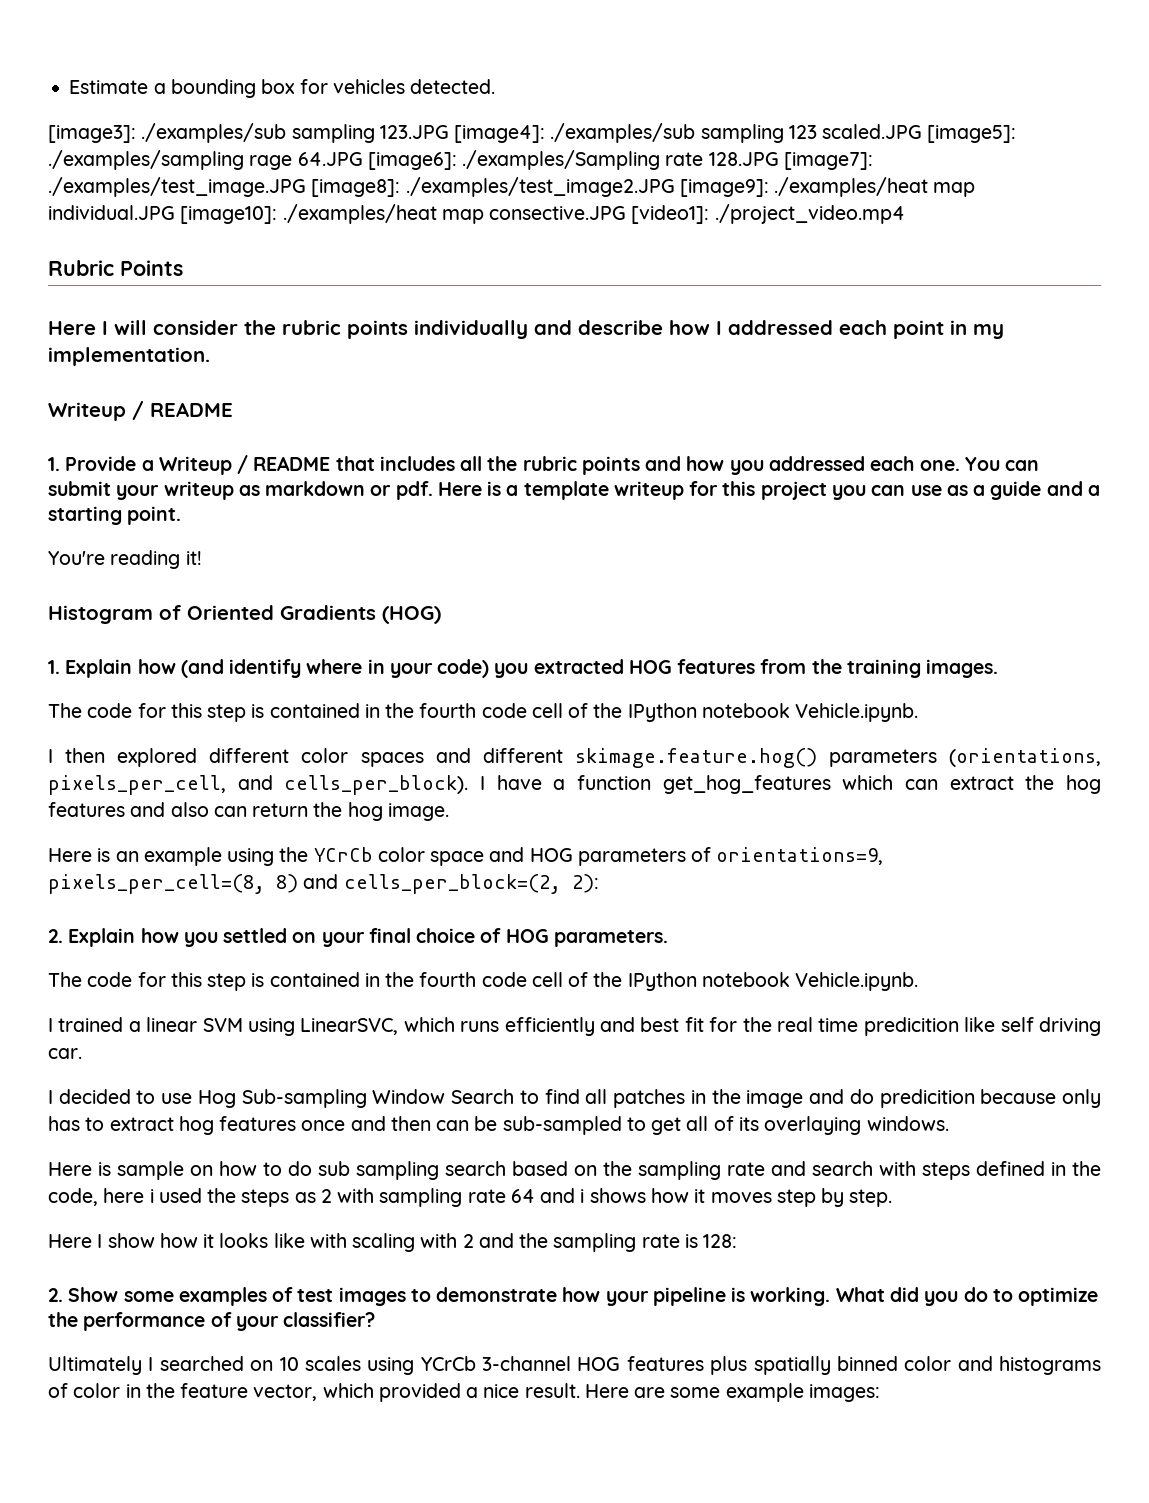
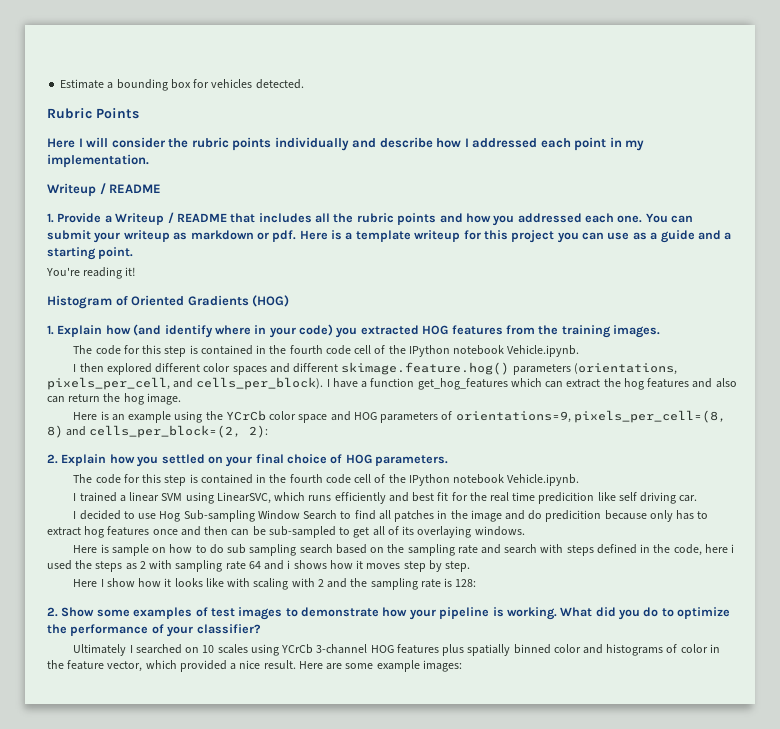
- [image3]: ./examples/sub sampling 123.JPG [image4]: ./examples/sub sampling 123 scaled.JPG [image5]: ./examples/sampling rage 64.JPG [image6]: ./examples/Sampling rate 128.JPG [image7]: ./examples/test_image.JPG [image8]: ./examples/test_image2.JPG [image9]: ./examples/heat map individual.JPG [image10]: ./examples/heat map consective.JPG [video1]: ./project_video.mp4

